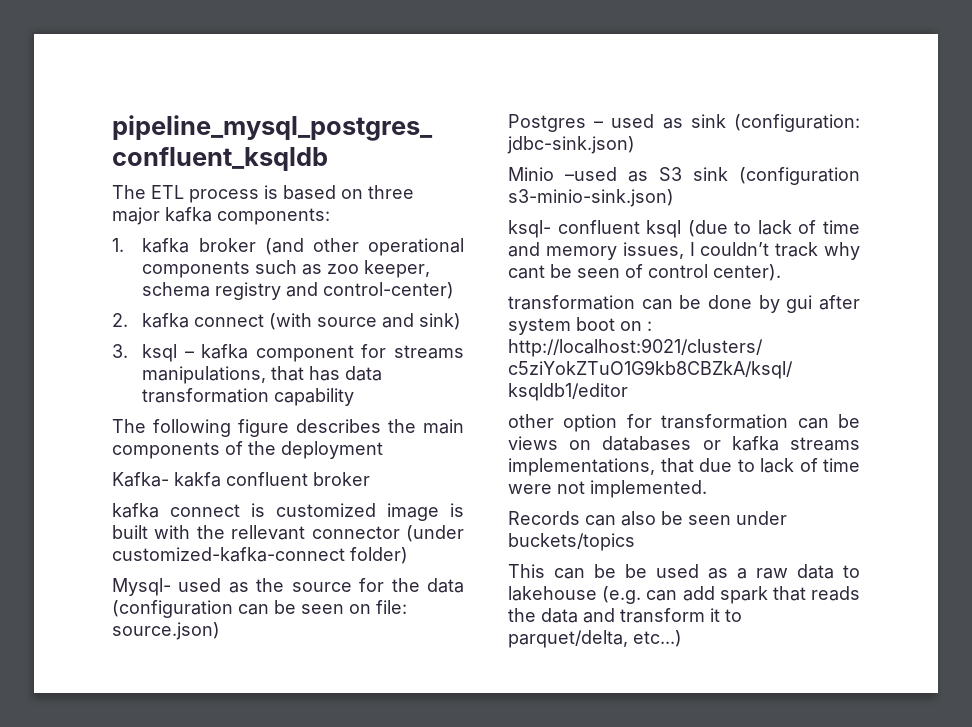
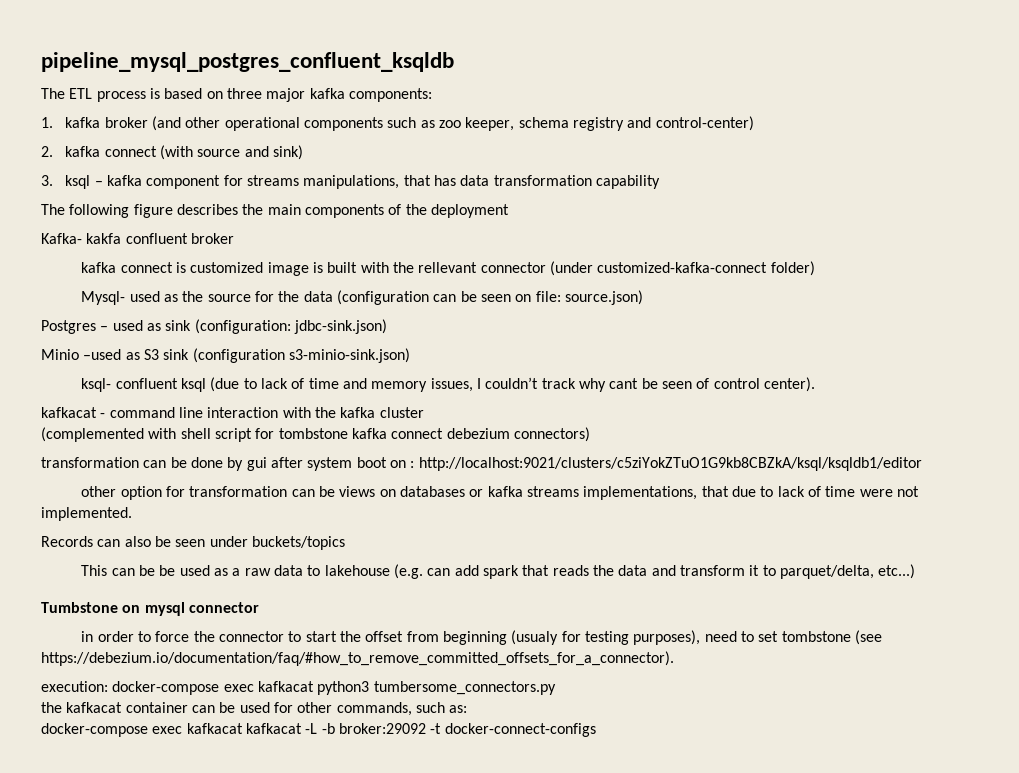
+ kafkacat - command line interaction with the kafka cluster
+ (complemented with shell script for tombstone kafka connect debezium connectors)
+ Tumbstone on mysql connector
+ in order to force the connector to start the offset from beginning (usualy for testing purposes), need to set tombstone (see https://debezium.io/documentation/faq/#how_to_remove_committed_offsets_for_a_connector).
+ execution: docker-compose exec kafkacat python3 tumbersome_connectors.py
+ the kafkacat container can be used for other commands, such as:
+ docker-compose exec kafkacat kafkacat -L -b broker:29092 -t docker-connect-configs

